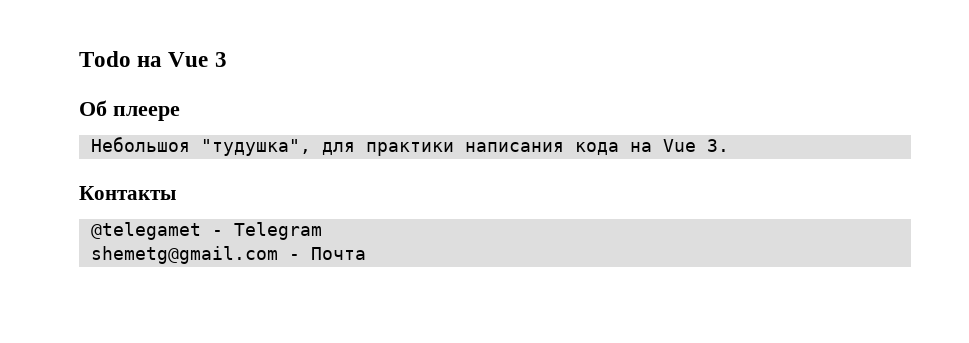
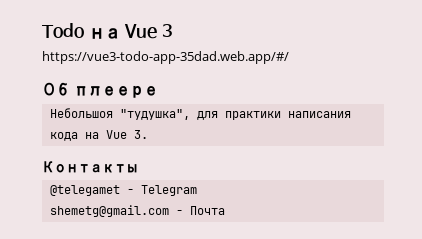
+ https://vue3-todo-app-35dad.web.app/#/

